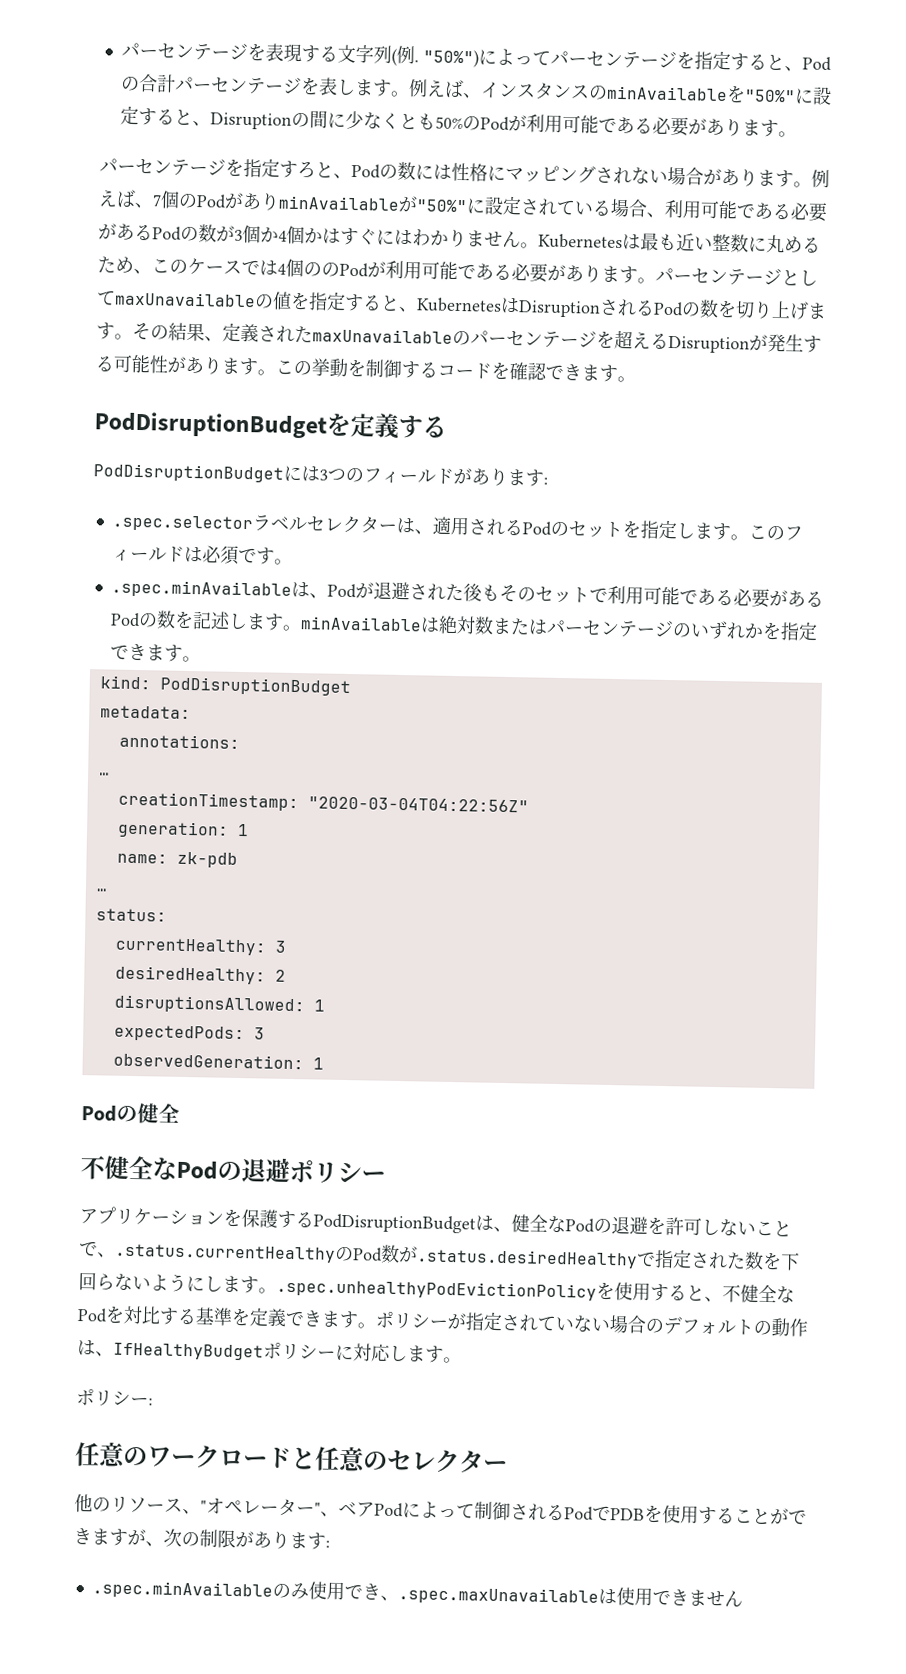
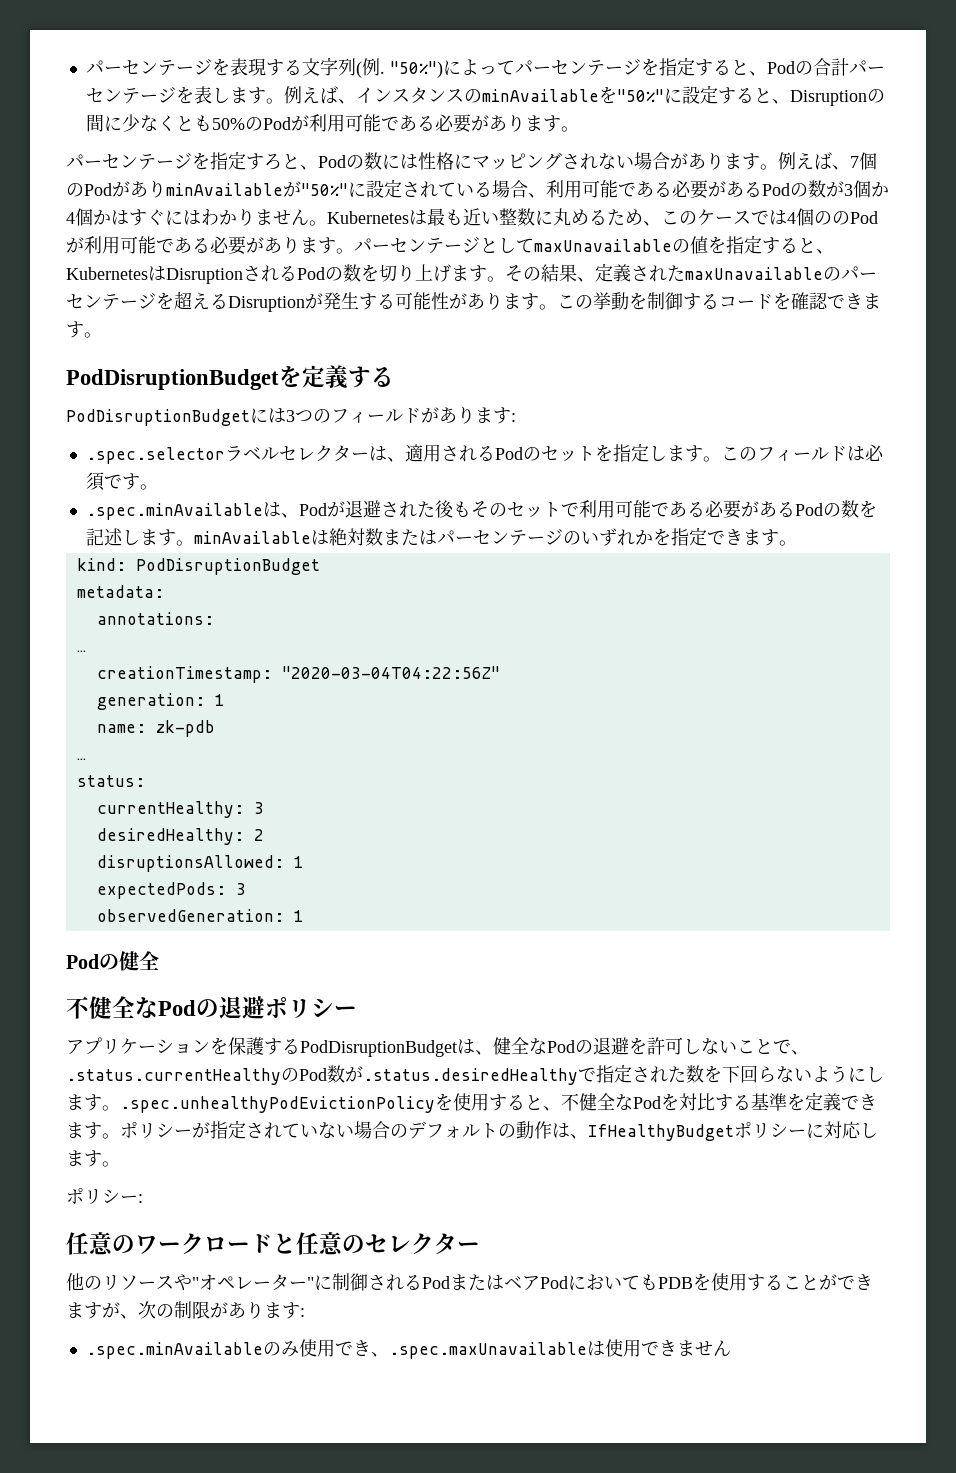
- 他のリソース、"オペレーター"、ベアPodによって制御されるPodでPDBを使用することができますが、次の制限があります:
+ 他のリソースや"オペレーター"に制御されるPodまたはベアPodにおいてもPDBを使用することができますが、次の制限があります:

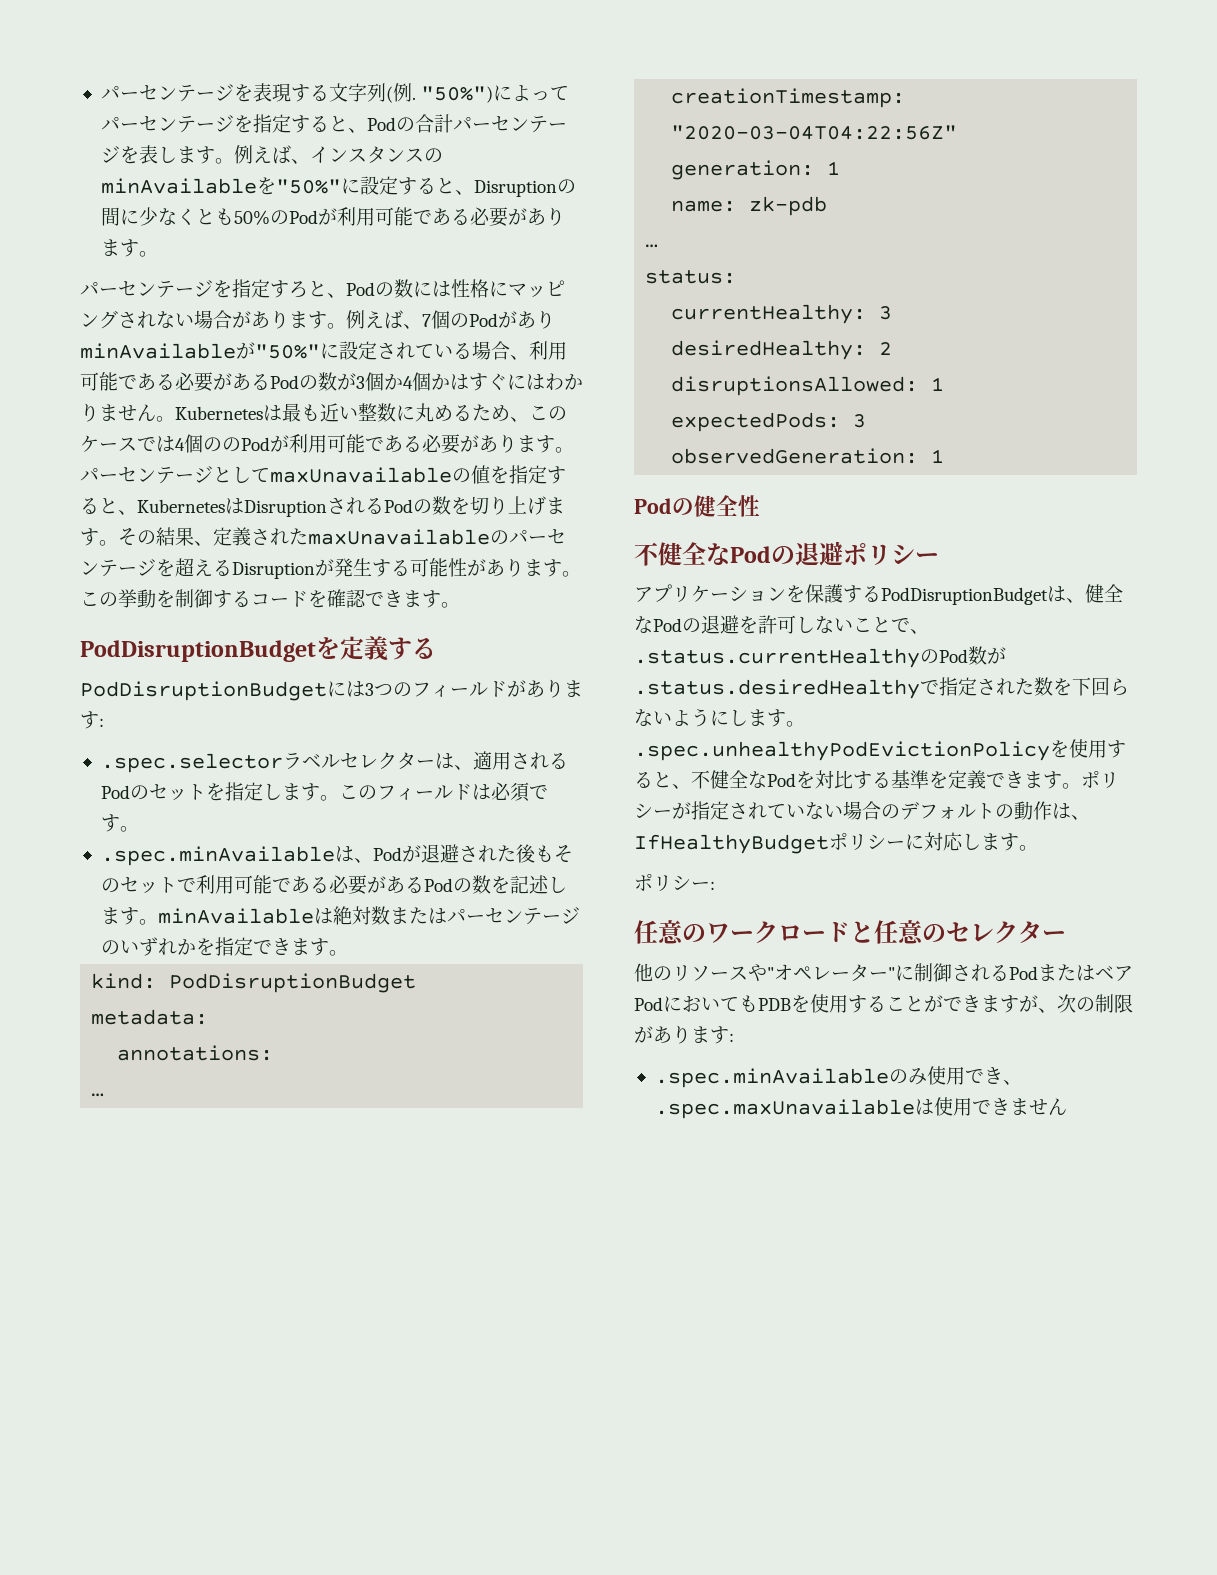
- Podの健全
+ Podの健全性

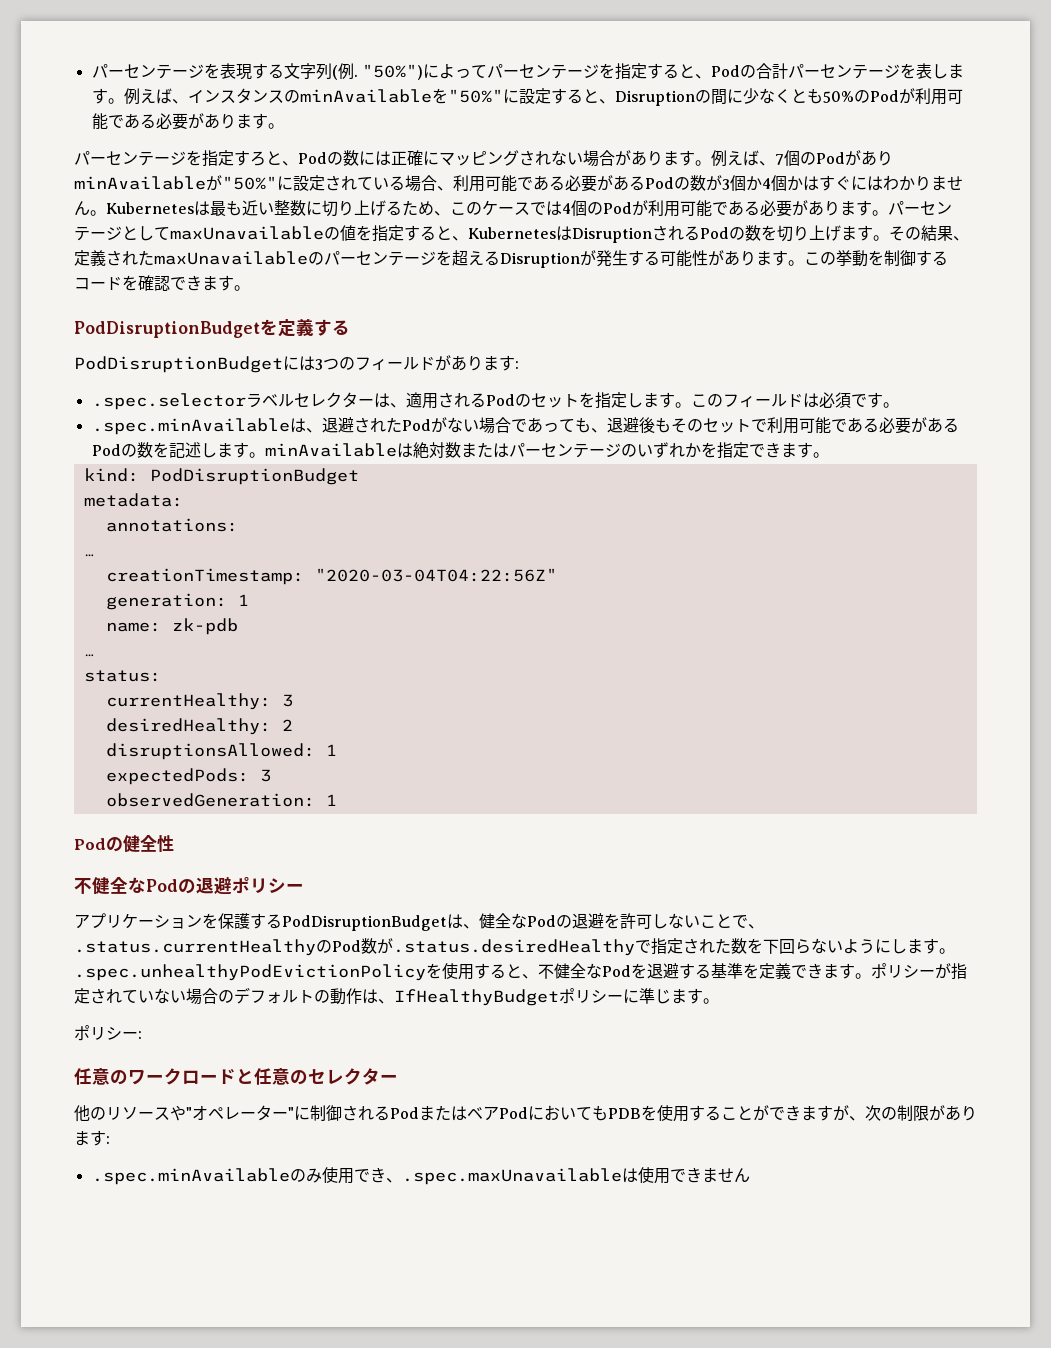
- パーセンテージを指定すろと、Podの数には性格にマッピングされない場合があります。
+ パーセンテージを指定すろと、Podの数には正確にマッピングされない場合があります。
- Kubernetesは最も近い整数に丸めるため、このケースでは4個ののPodが利用可能である必要があります。
+ Kubernetesは最も近い整数に切り上げるため、このケースでは4個のPodが利用可能である必要があります。
- .spec.minAvailableは、Podが退避された後もそのセットで利用可能である必要があるPodの数を記述します。minAvailableは絶対数またはパーセンテージのいずれかを指定できます。
+ .spec.minAvailableは、退避されたPodがない場合であっても、退避後もそのセットで利用可能である必要があるPodの数を記述します。minAvailableは絶対数またはパーセンテージのいずれかを指定できます。
- アプリケーションを保護するPodDisruptionBudgetは、健全なPodの退避を許可しないことで、.status.currentHealthyのPod数が.status.desiredHealthyで指定された数を下回らないようにします。.spec.unhealthyPodEvictionPolicyを使用すると、不健全なPodを対比する基準を定義できます。
+ アプリケーションを保護するPodDisruptionBudgetは、健全なPodの退避を許可しないことで、.status.currentHealthyのPod数が.status.desiredHealthyで指定された数を下回らないようにします。.spec.unhealthyPodEvictionPolicyを使用すると、不健全なPodを退避する基準を定義できます。
- ポリシーが指定されていない場合のデフォルトの動作は、IfHealthyBudgetポリシーに対応します。
+ ポリシーが指定されていない場合のデフォルトの動作は、IfHealthyBudgetポリシーに準じます。

